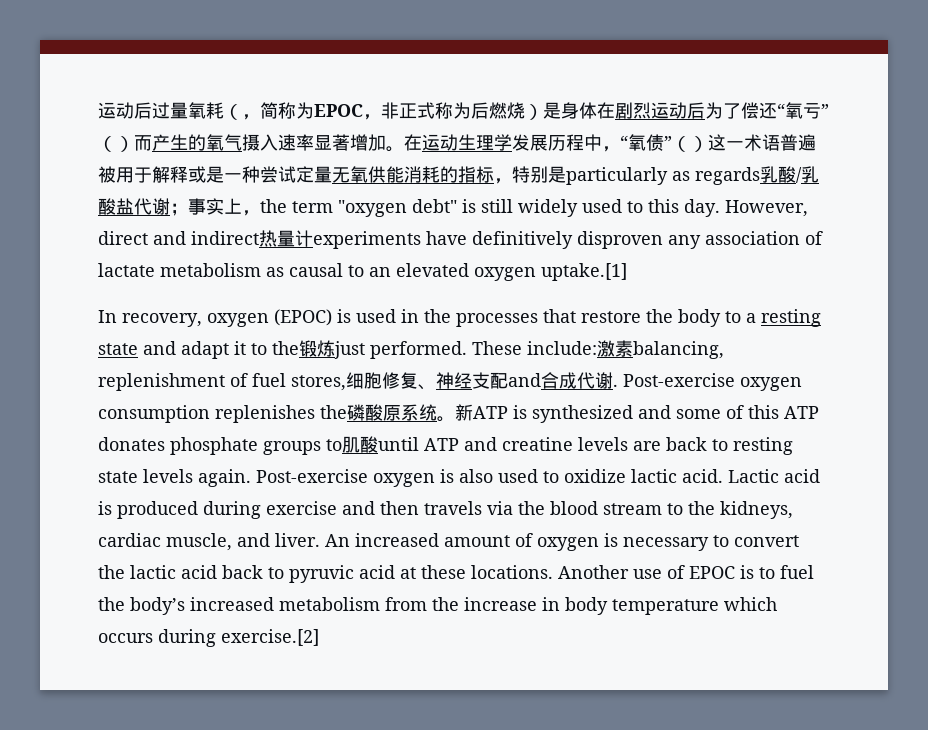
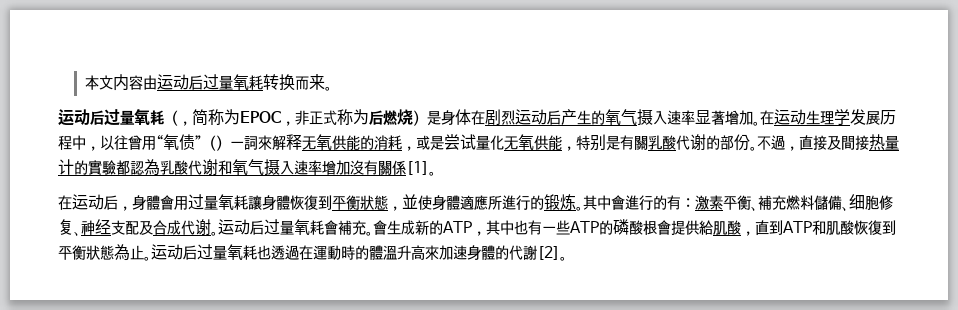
+ 本文内容由运动后过量氧耗转换而来。
- 运动后过量氧耗（，简称为EPOC，非正式称为后燃烧）是身体在剧烈运动后为了偿还“氧亏”（）而产生的氧气摄入速率显著增加。
+ 运动后过量氧耗（，简称为EPOC，非正式称为后燃烧）是身体在剧烈运动后产生的氧气摄入速率显著增加。
- 在运动生理学发展历程中，“氧债”（）这一术语普遍被用于解释或是一种尝试定量无氧供能消耗的指标，特别是particularly as regards乳酸/乳酸盐代谢；事实上，the term "oxygen debt" is still widely used to this day. However, direct and indirect热量计experiments have definitively disproven any association of lactate metabolism as causal to an elevated oxygen uptake.[1]
- In recovery, oxygen (EPOC) is used in the processes that restore the body to a resting state and adapt it to the锻炼just performed. These include:激素balancing, replenishment of fuel stores,细胞修复、神经支配and合成代谢. Post-exercise oxygen consumption replenishes the磷酸原系统。新ATP is synthesized and some of this ATP donates phosphate groups to肌酸until ATP and creatine levels are back to resting state levels again. Post-exercise oxygen is also used to oxidize lactic acid. Lactic acid is produced during exercise and then travels via the blood stream to the kidneys, cardiac muscle, and liver. An increased amount of oxygen is necessary to convert the lactic acid back to pyruvic acid at these locations. Another use of EPOC is to fuel the body’s increased metabolism from the increase in body temperature which occurs during exercise.[2]
+ 在运动生理学发展历程中，以往曾用“氧债”（）一詞來解释无氧供能的消耗，或是尝试量化无氧供能，特别是有關乳酸代谢的部份。不過，直接及間接热量计的實驗都認為乳酸代谢和氧气摄入速率增加沒有關係[1]。
+ 在运动后，身體會用过量氧耗讓身體恢復到平衡狀態，並使身體適應所進行的锻炼。其中會進行的有：激素平衡、補充燃料儲備、细胞修复、神经支配及合成代谢。运动后过量氧耗會補充。會生成新的ATP，其中也有一些ATP的磷酸根會提供給肌酸，直到ATP和肌酸恢復到平衡狀態為止。运动后过量氧耗也透過在運動時的體溫升高來加速身體的代謝[2]。

